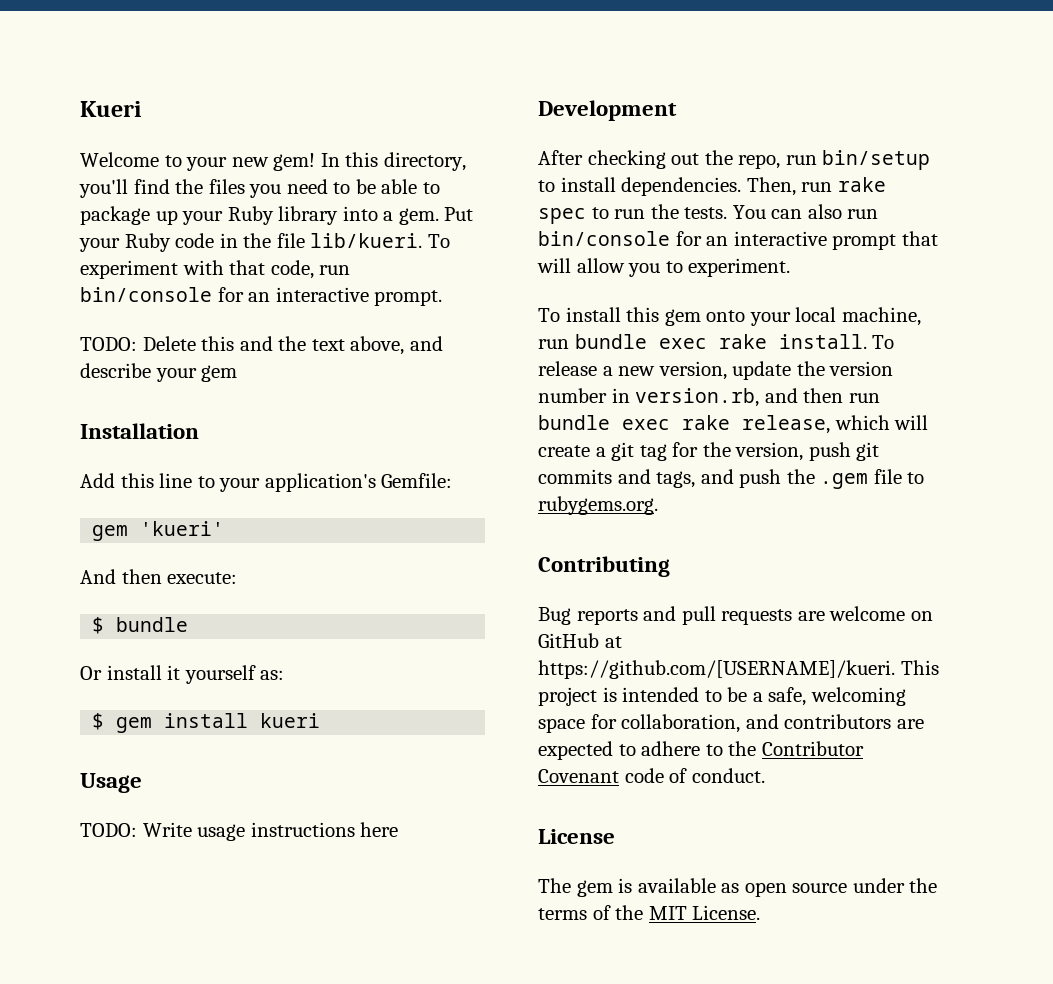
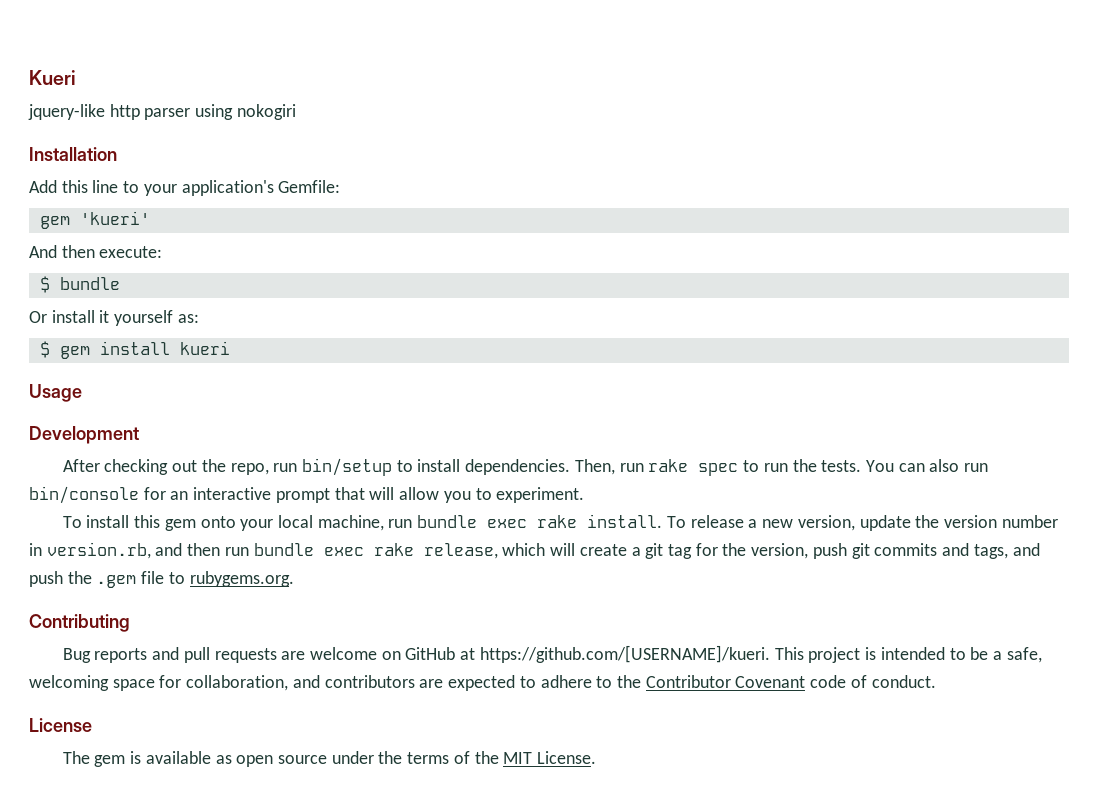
- Welcome to your new gem! In this directory, you'll find the files you need to be able to package up your Ruby library into a gem. Put your Ruby code in the file lib/kueri. To experiment with that code, run bin/console for an interactive prompt.
- TODO: Delete this and the text above, and describe your gem
+ jquery-like http parser using nokogiri
- TODO: Write usage instructions here

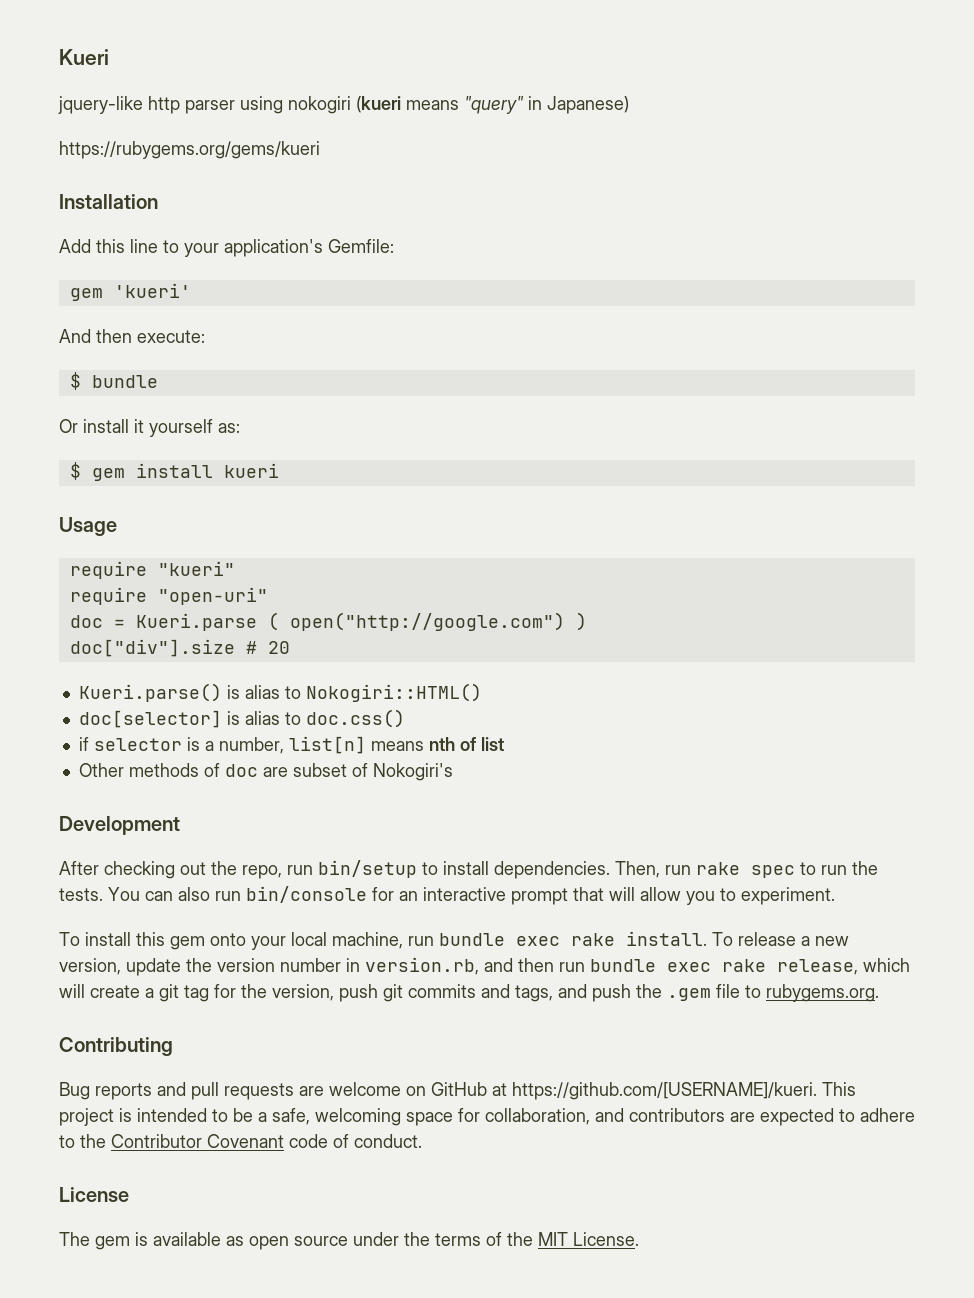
- jquery-like http parser using nokogiri
+ jquery-like http parser using nokogiri (kueri means "query" in Japanese)
+ https://rubygems.org/gems/kueri
+ require "kueri"
+ require "open-uri"
+ doc = Kueri.parse ( open("http://google.com") )
+ doc["div"].size # 20
+ Kueri.parse() is alias to Nokogiri::HTML()
+ doc[selector] is alias to doc.css()
+ if selector is a number, list[n] means nth of list
+ Other methods of doc are subset of Nokogiri's

